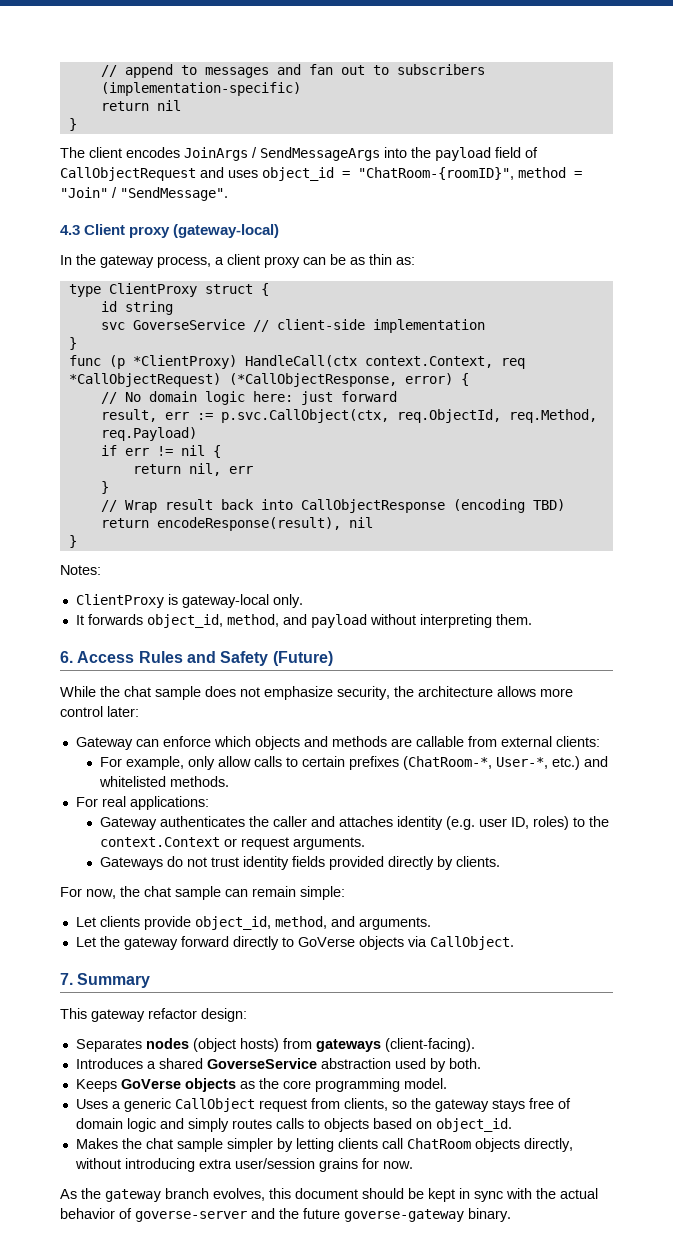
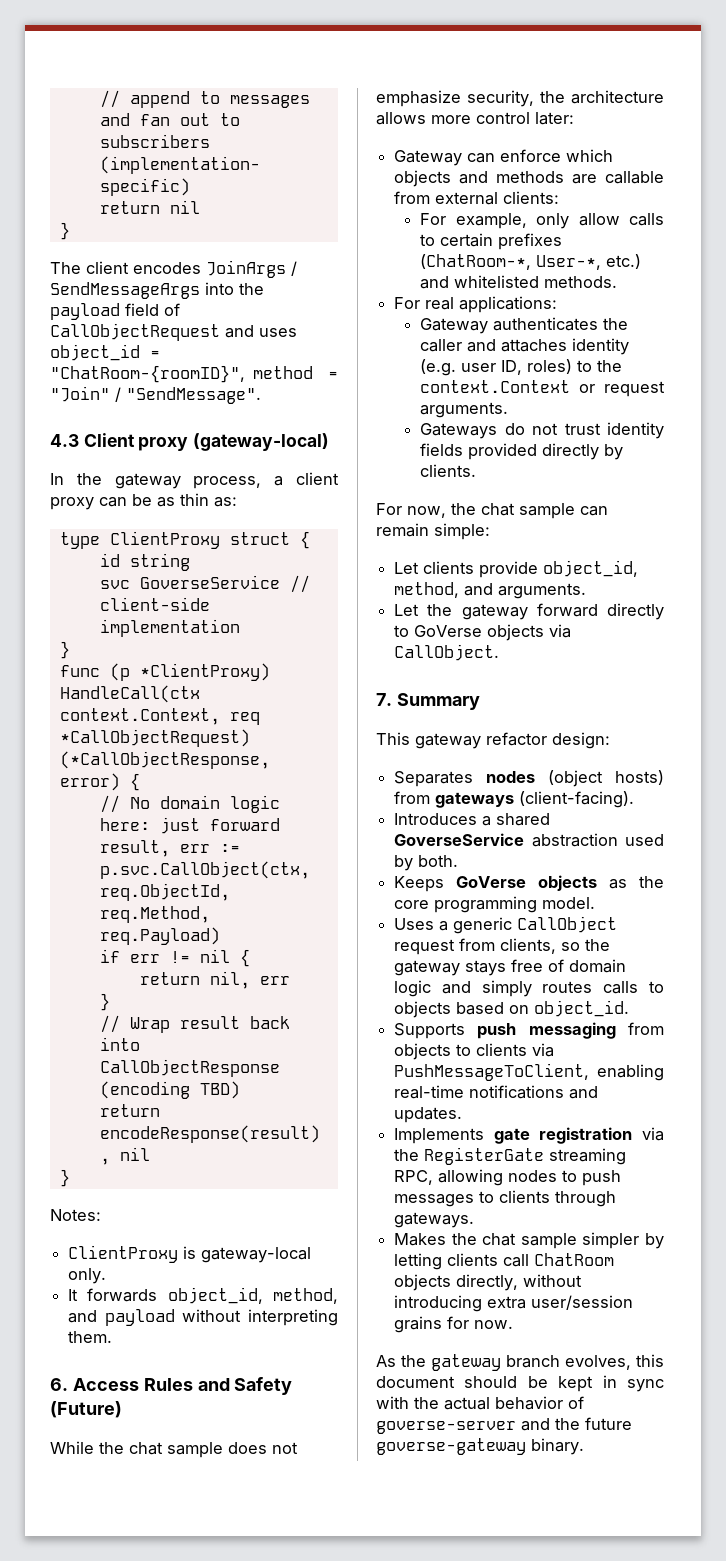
+ Supports push messaging from objects to clients via PushMessageToClient, enabling real-time notifications and updates.
+ Implements gate registration via the RegisterGate streaming RPC, allowing nodes to push messages to clients through gateways.

